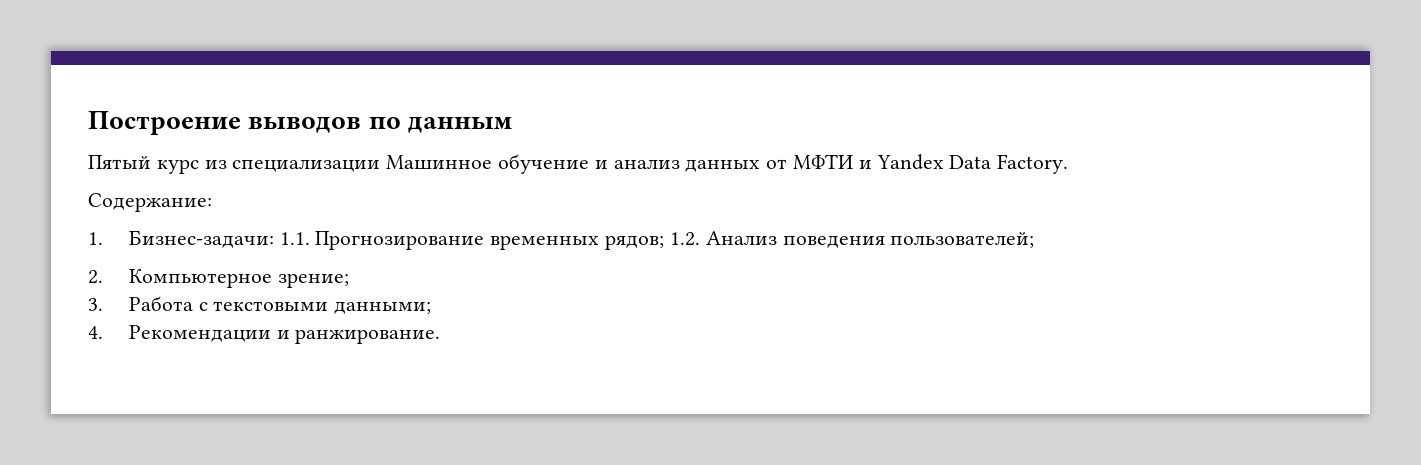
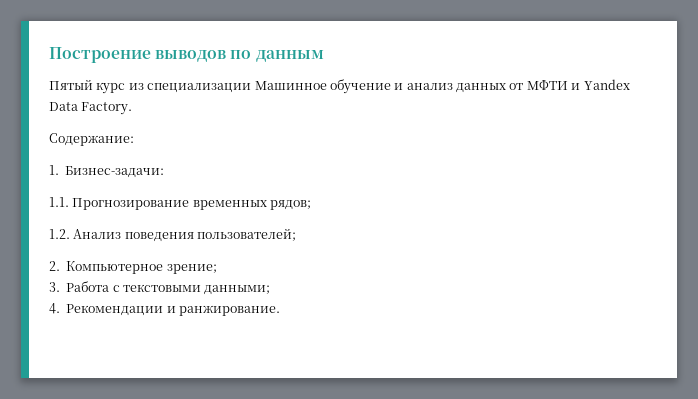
- 1. Бизнес-задачи: 1.1. Прогнозирование временных рядов; 1.2. Анализ поведения пользователей;
+ 1. Бизнес-задачи:
+ 1.1. Прогнозирование временных рядов;
+ 1.2. Анализ поведения пользователей;

